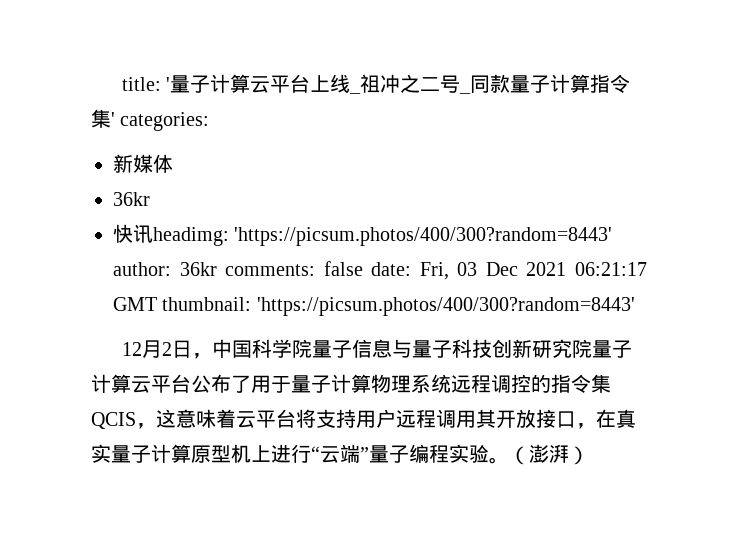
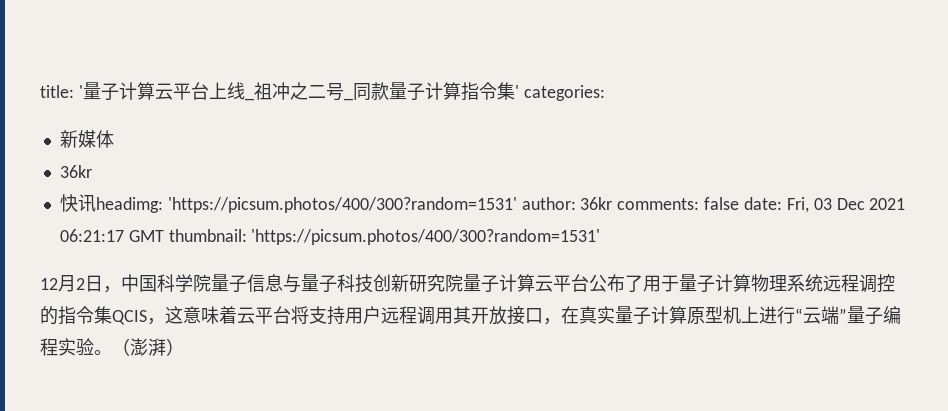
- 快讯headimg: 'https://picsum.photos/400/300?random=8443' author: 36kr comments: false date: Fri, 03 Dec 2021 06:21:17 GMT thumbnail: 'https://picsum.photos/400/300?random=8443'
+ 快讯headimg: 'https://picsum.photos/400/300?random=1531' author: 36kr comments: false date: Fri, 03 Dec 2021 06:21:17 GMT thumbnail: 'https://picsum.photos/400/300?random=1531'

